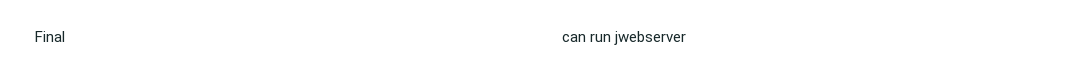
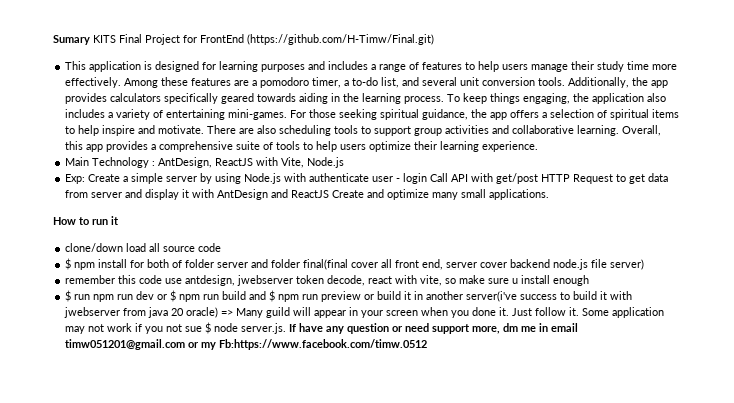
- Final
- can run jwebserver
+ Sumary KITS Final Project for FrontEnd (https://github.com/H-Timw/Final.git)
+ This application is designed for learning purposes and includes a range of features to help users manage their study time more effectively. Among these features are a pomodoro timer, a to-do list, and several unit conversion tools. Additionally, the app provides calculators specifically geared towards aiding in the learning process. To keep things engaging, the application also includes a variety of entertaining mini-games. For those seeking spiritual guidance, the app offers a selection of spiritual items to help inspire and motivate. There are also scheduling tools to support group activities and collaborative learning. Overall, this app provides a comprehensive suite of tools to help users optimize their learning experience.
+ Main Technology : AntDesign, ReactJS with Vite, Node.js
+ Exp: Create a simple server by using Node.js with authenticate user - login Call API with get/post HTTP Request to get data from server and display it with AntDesign and ReactJS Create and optimize many small applications.
+ How to run it
+ clone/down load all source code
+ $ npm install for both of folder server and folder final(final cover all front end, server cover backend node.js file server)
+ remember this code use antdesign, jwebserver token decode, react with vite, so make sure u install enough
+ $ run npm run dev or $ npm run build and $ npm run preview or build it in another server(i've success to build it with jwebserver from java 20 oracle) => Many guild will appear in your screen when you done it. Just follow it. Some application may not work if you not sue $ node server.js. If have any question or need support more, dm me in email timw051201@gmail.com or my Fb:https://www.facebook.com/timw.0512

